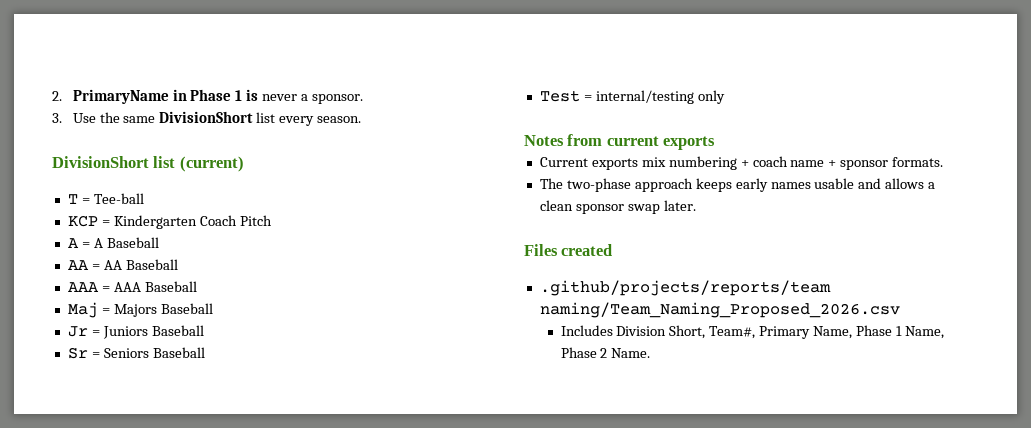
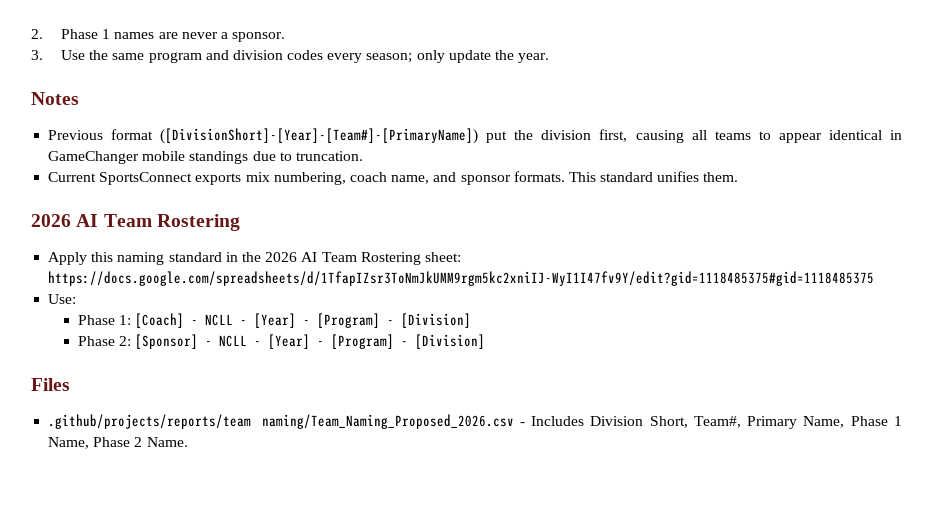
- 2. PrimaryName in Phase 1 is never a sponsor.
+ 2. Phase 1 names are never a sponsor.
- 3. Use the same DivisionShort list every season.
- DivisionShort list (current)
- T = Tee-ball
- KCP = Kindergarten Coach Pitch
- A = A Baseball
- AA = AA Baseball
- AAA = AAA Baseball
- Maj = Majors Baseball
- Jr = Juniors Baseball
- Sr = Seniors Baseball
- Test = internal/testing only
- Notes from current exports
+ 3. Use the same program and division codes every season; only update the year.
+ Notes
+ Previous format ([DivisionShort]-[Year]-[Team#]-[PrimaryName]) put the division first, causing all teams to appear identical in GameChanger mobile standings due to truncation.
- Current exports mix numbering + coach name + sponsor formats.
- The two-phase approach keeps early names usable and allows a clean sponsor swap later.
+ Current SportsConnect exports mix numbering, coach name, and sponsor formats. This standard unifies them.
+ 2026 AI Team Rostering
+ Apply this naming standard in the 2026 AI Team Rostering sheet: https://docs.google.com/spreadsheets/d/1TfapIZsr3ToNmJkUMM9rgm5kc2xniIJ-WyI1I47fv9Y/edit?gid=1118485375#gid=1118485375
+ Use:
+ Phase 1: [Coach] - NCLL - [Year] - [Program] - [Division]
+ Phase 2: [Sponsor] - NCLL - [Year] - [Program] - [Division]
- Files created
+ Files
- .github/projects/reports/team naming/Team_Naming_Proposed_2026.csv
- Includes Division Short, Team#, Primary Name, Phase 1 Name, Phase 2 Name.
+ .github/projects/reports/team naming/Team_Naming_Proposed_2026.csv - Includes Division Short, Team#, Primary Name, Phase 1 Name, Phase 2 Name.

